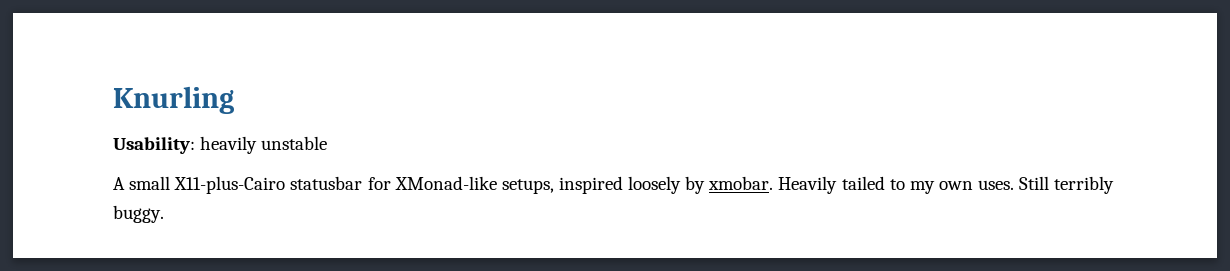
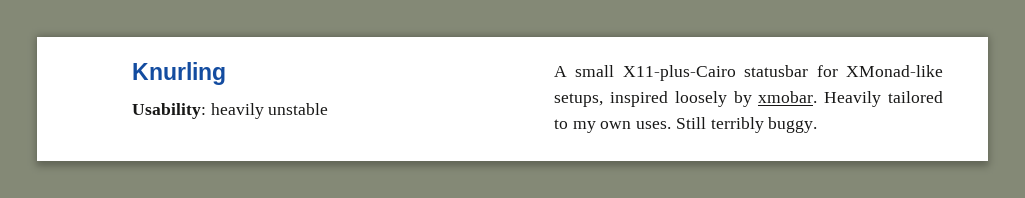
- Heavily tailed to my own uses.
+ Heavily tailored to my own uses.

